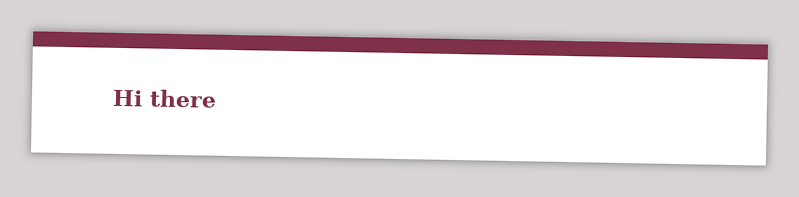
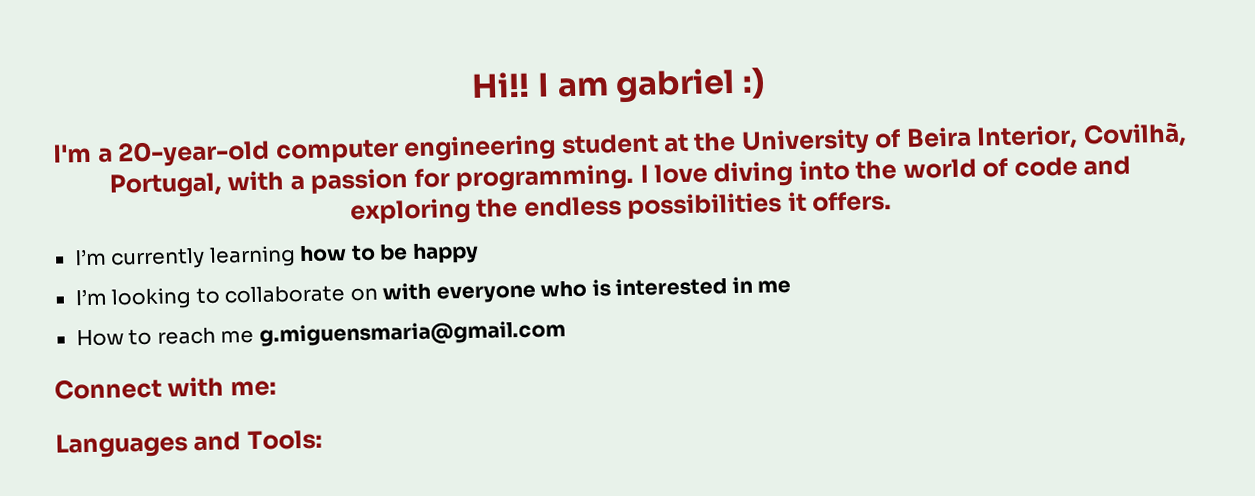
- Hi there
+ Hi!! I am gabriel :)
+ I'm a 20-year-old computer engineering student at the University of Beira Interior, Covilhã, Portugal, with a passion for programming. I love diving into the world of code and exploring the endless possibilities it offers.
+ I’m currently learning how to be happy
+ I’m looking to collaborate on with everyone who is interested in me
+ How to reach me g.miguensmaria@gmail.com
+ Connect with me:
+ Languages and Tools:

